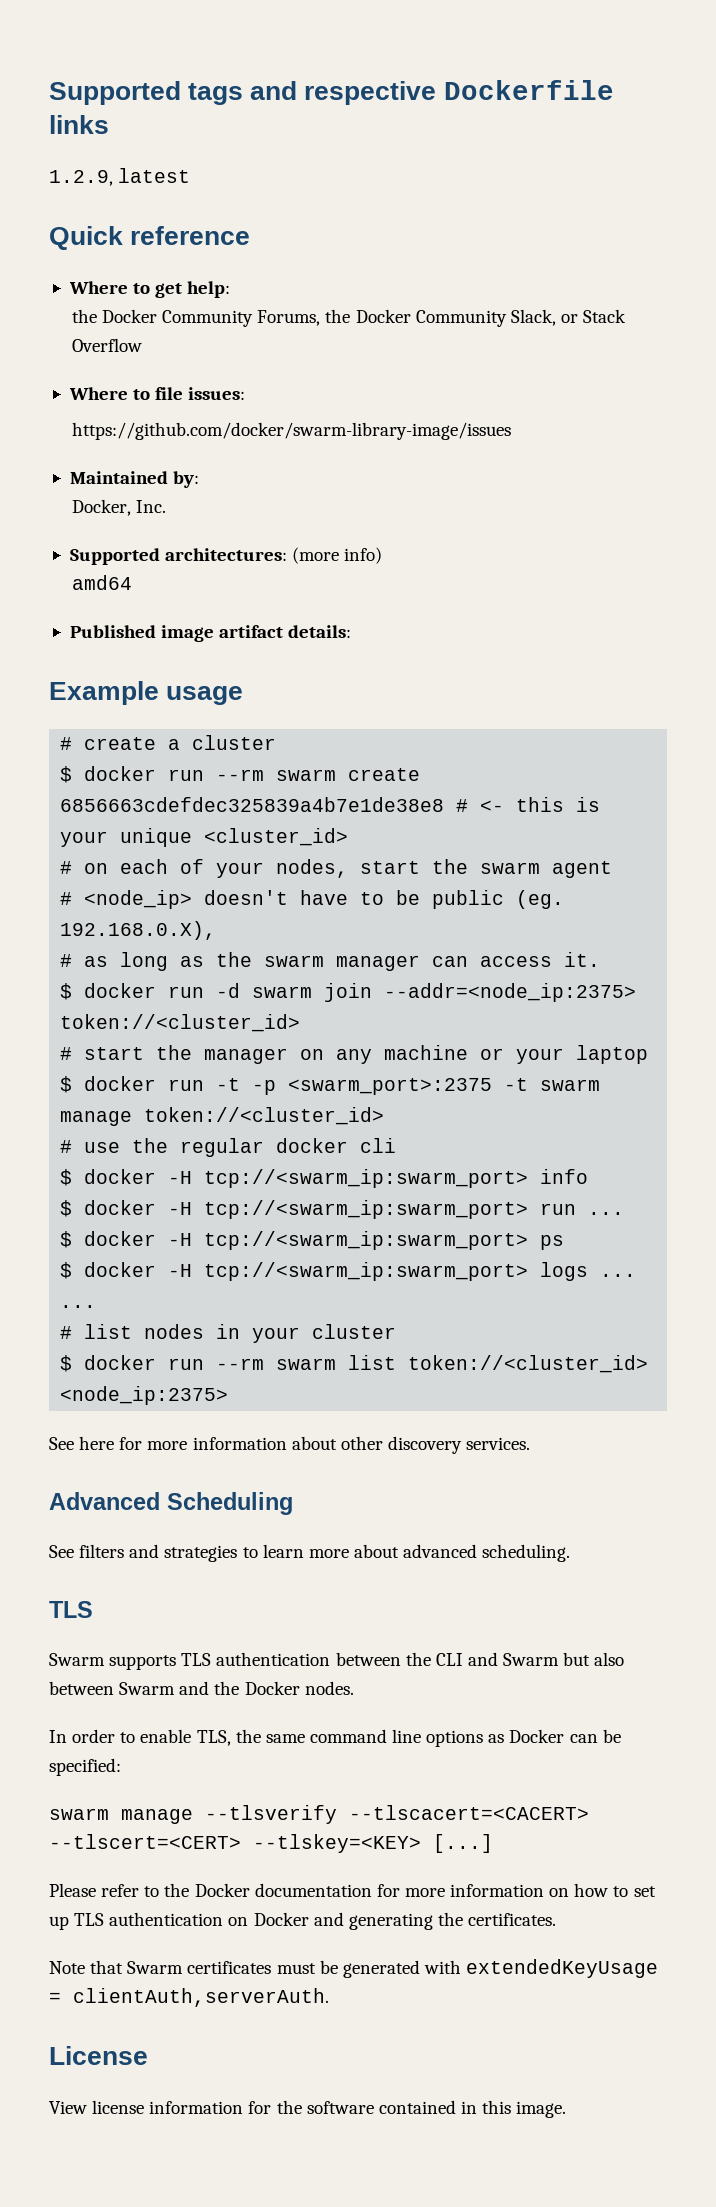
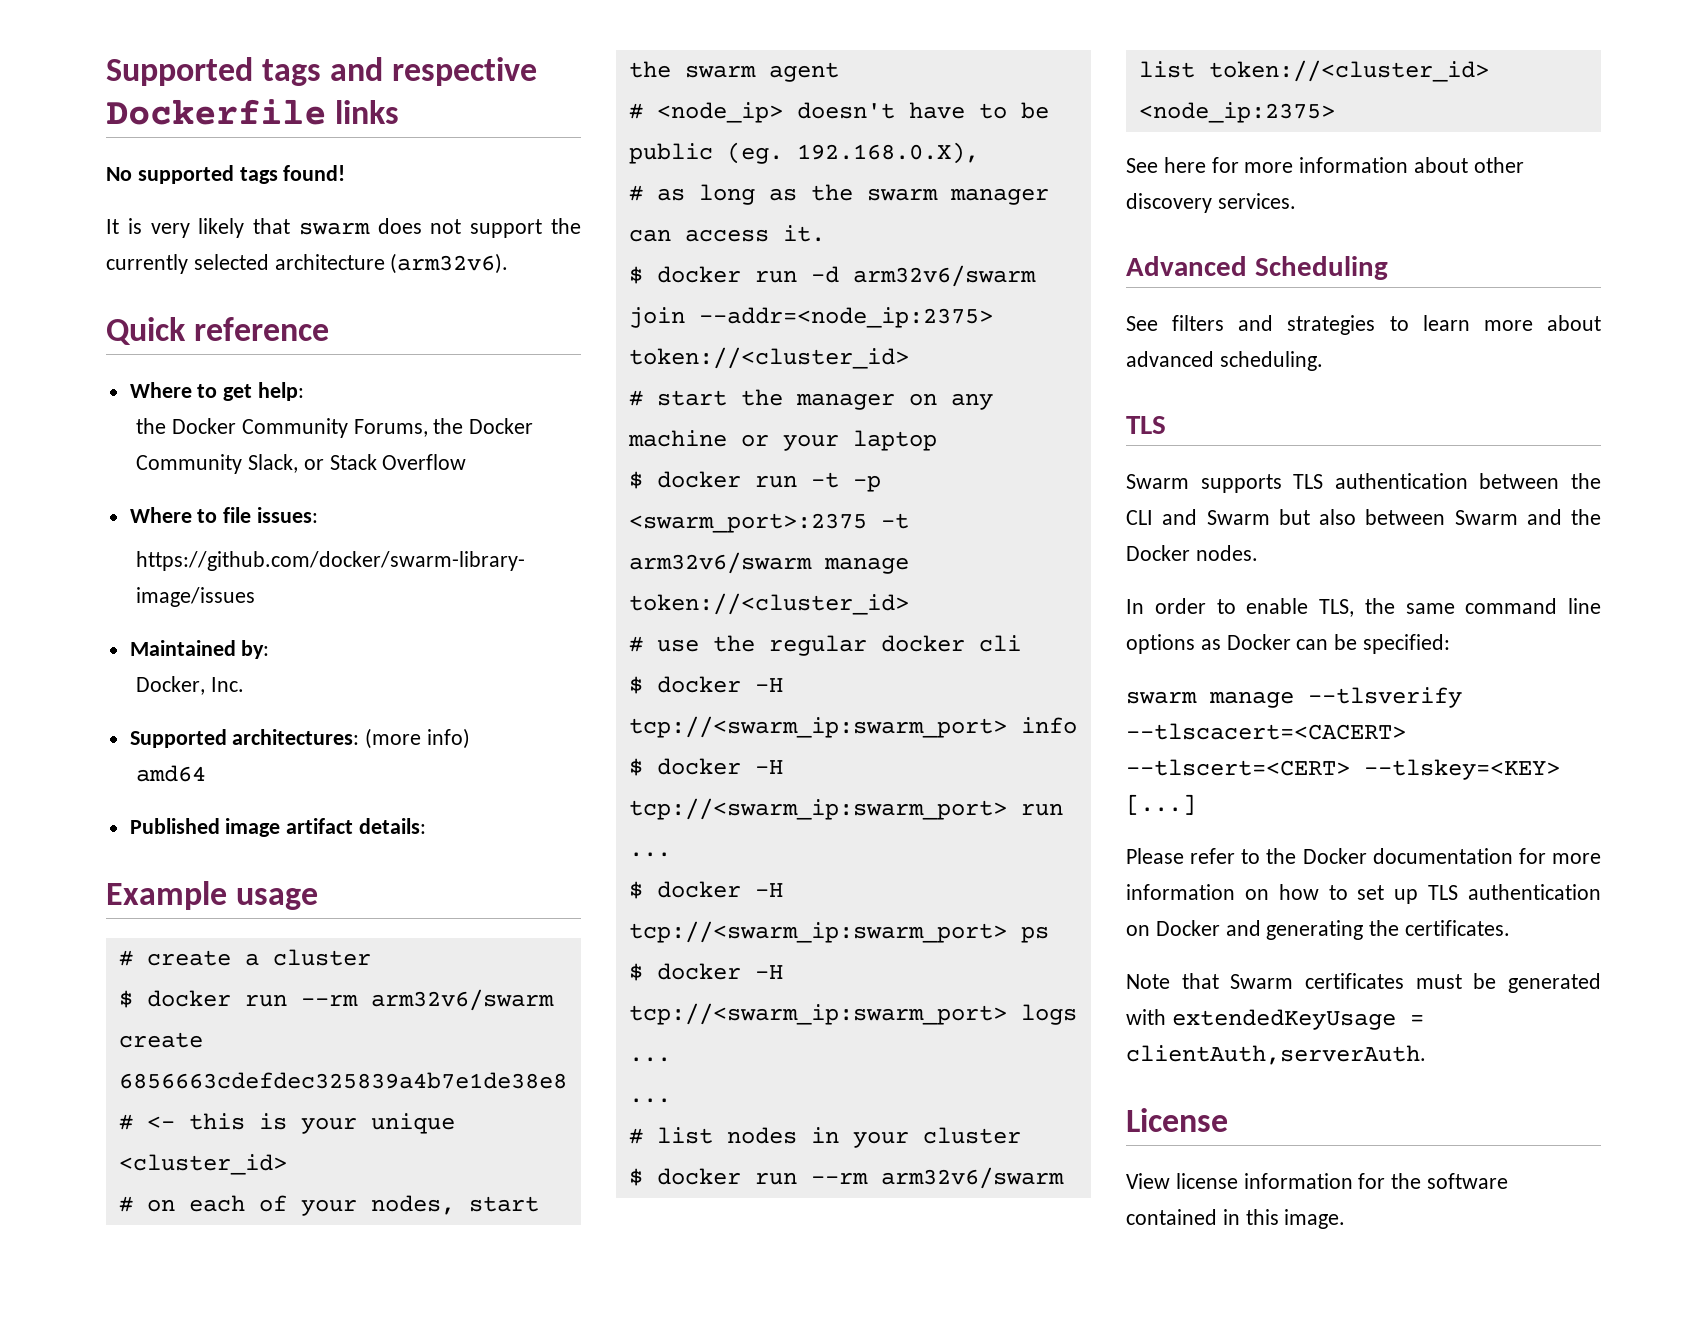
- 1.2.9, latest
+ No supported tags found!
+ It is very likely that swarm does not support the currently selected architecture (arm32v6).
- $ docker run --rm swarm create
+ $ docker run --rm arm32v6/swarm create
- $ docker run -d swarm join --addr=<node_ip:2375> token://<cluster_id>
+ $ docker run -d arm32v6/swarm join --addr=<node_ip:2375> token://<cluster_id>
- $ docker run -t -p <swarm_port>:2375 -t swarm manage token://<cluster_id>
+ $ docker run -t -p <swarm_port>:2375 -t arm32v6/swarm manage token://<cluster_id>
- $ docker run --rm swarm list token://<cluster_id>
+ $ docker run --rm arm32v6/swarm list token://<cluster_id>

